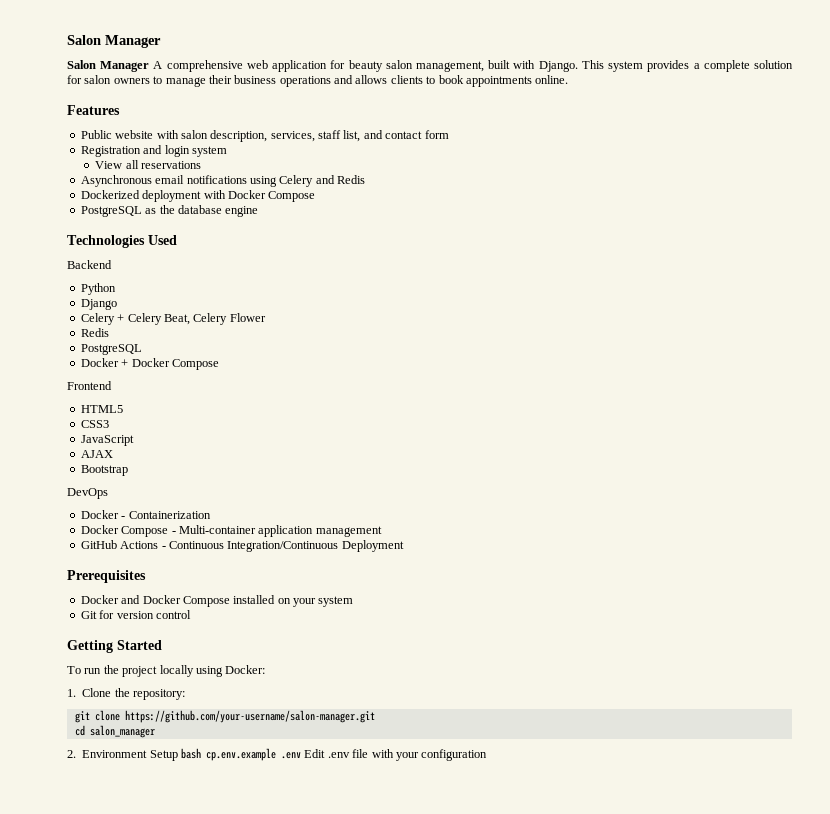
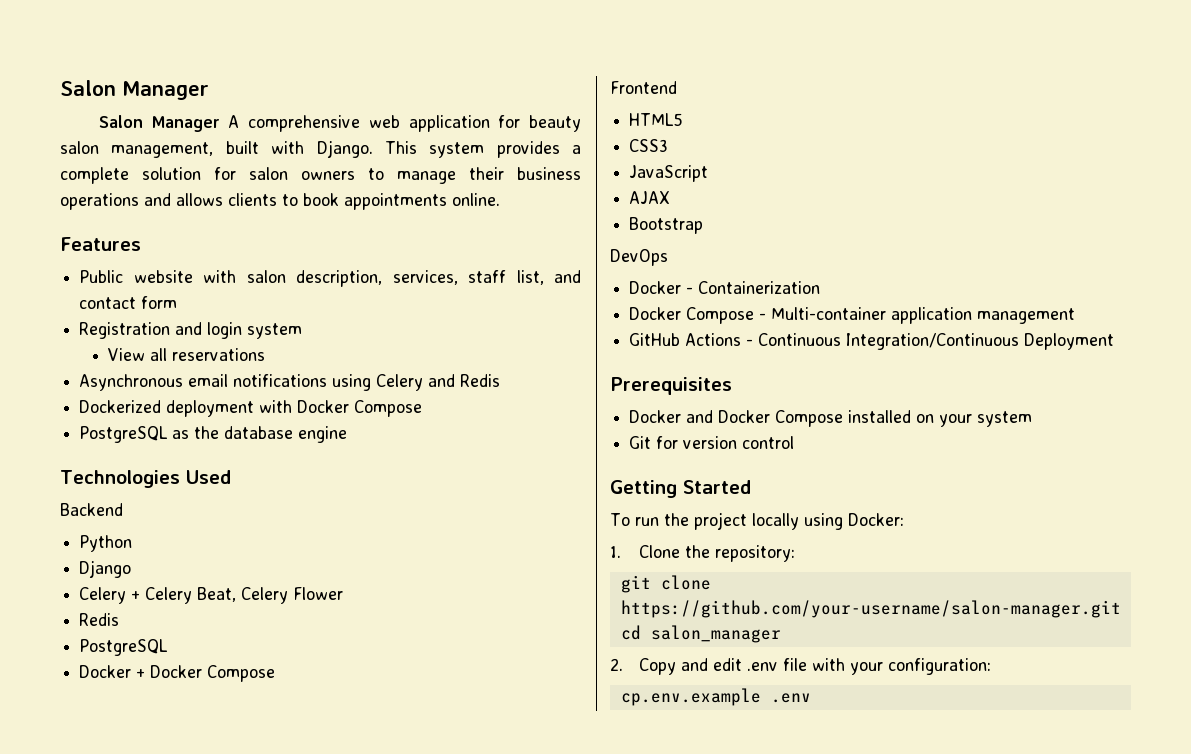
- 2. Environment Setup bash cp.env.example .env Edit .env file with your configuration
+ 2. Copy and edit .env file with your configuration:
+ cp.env.example .env

